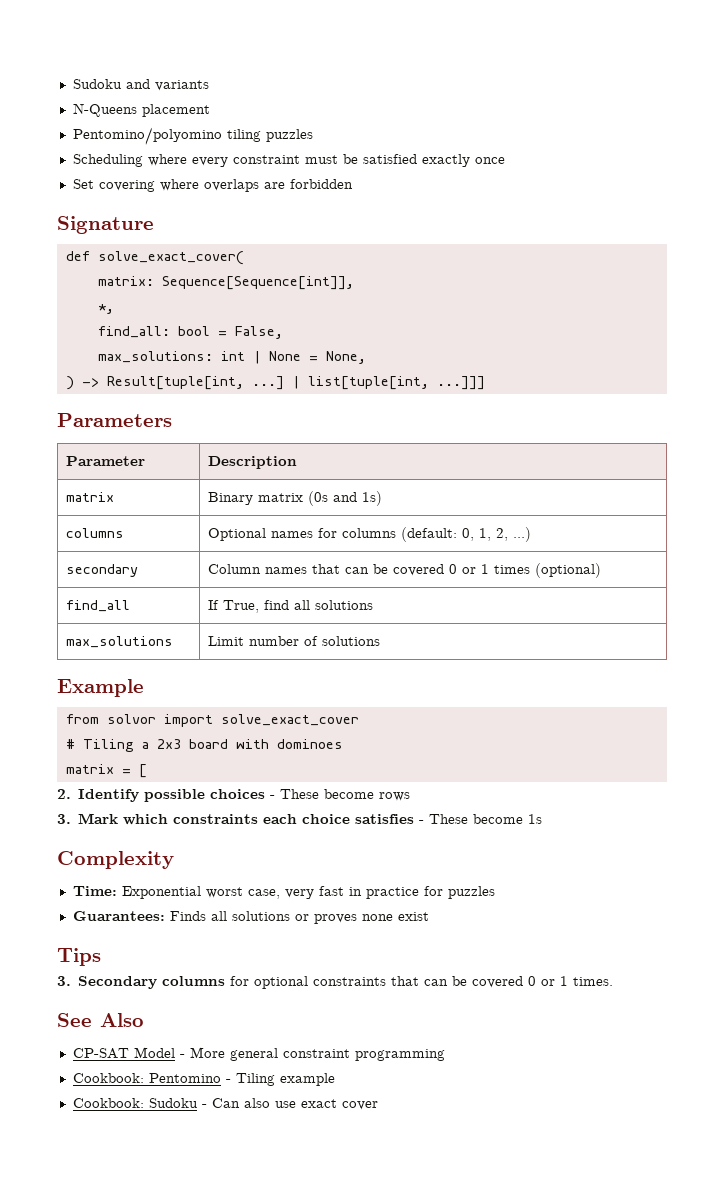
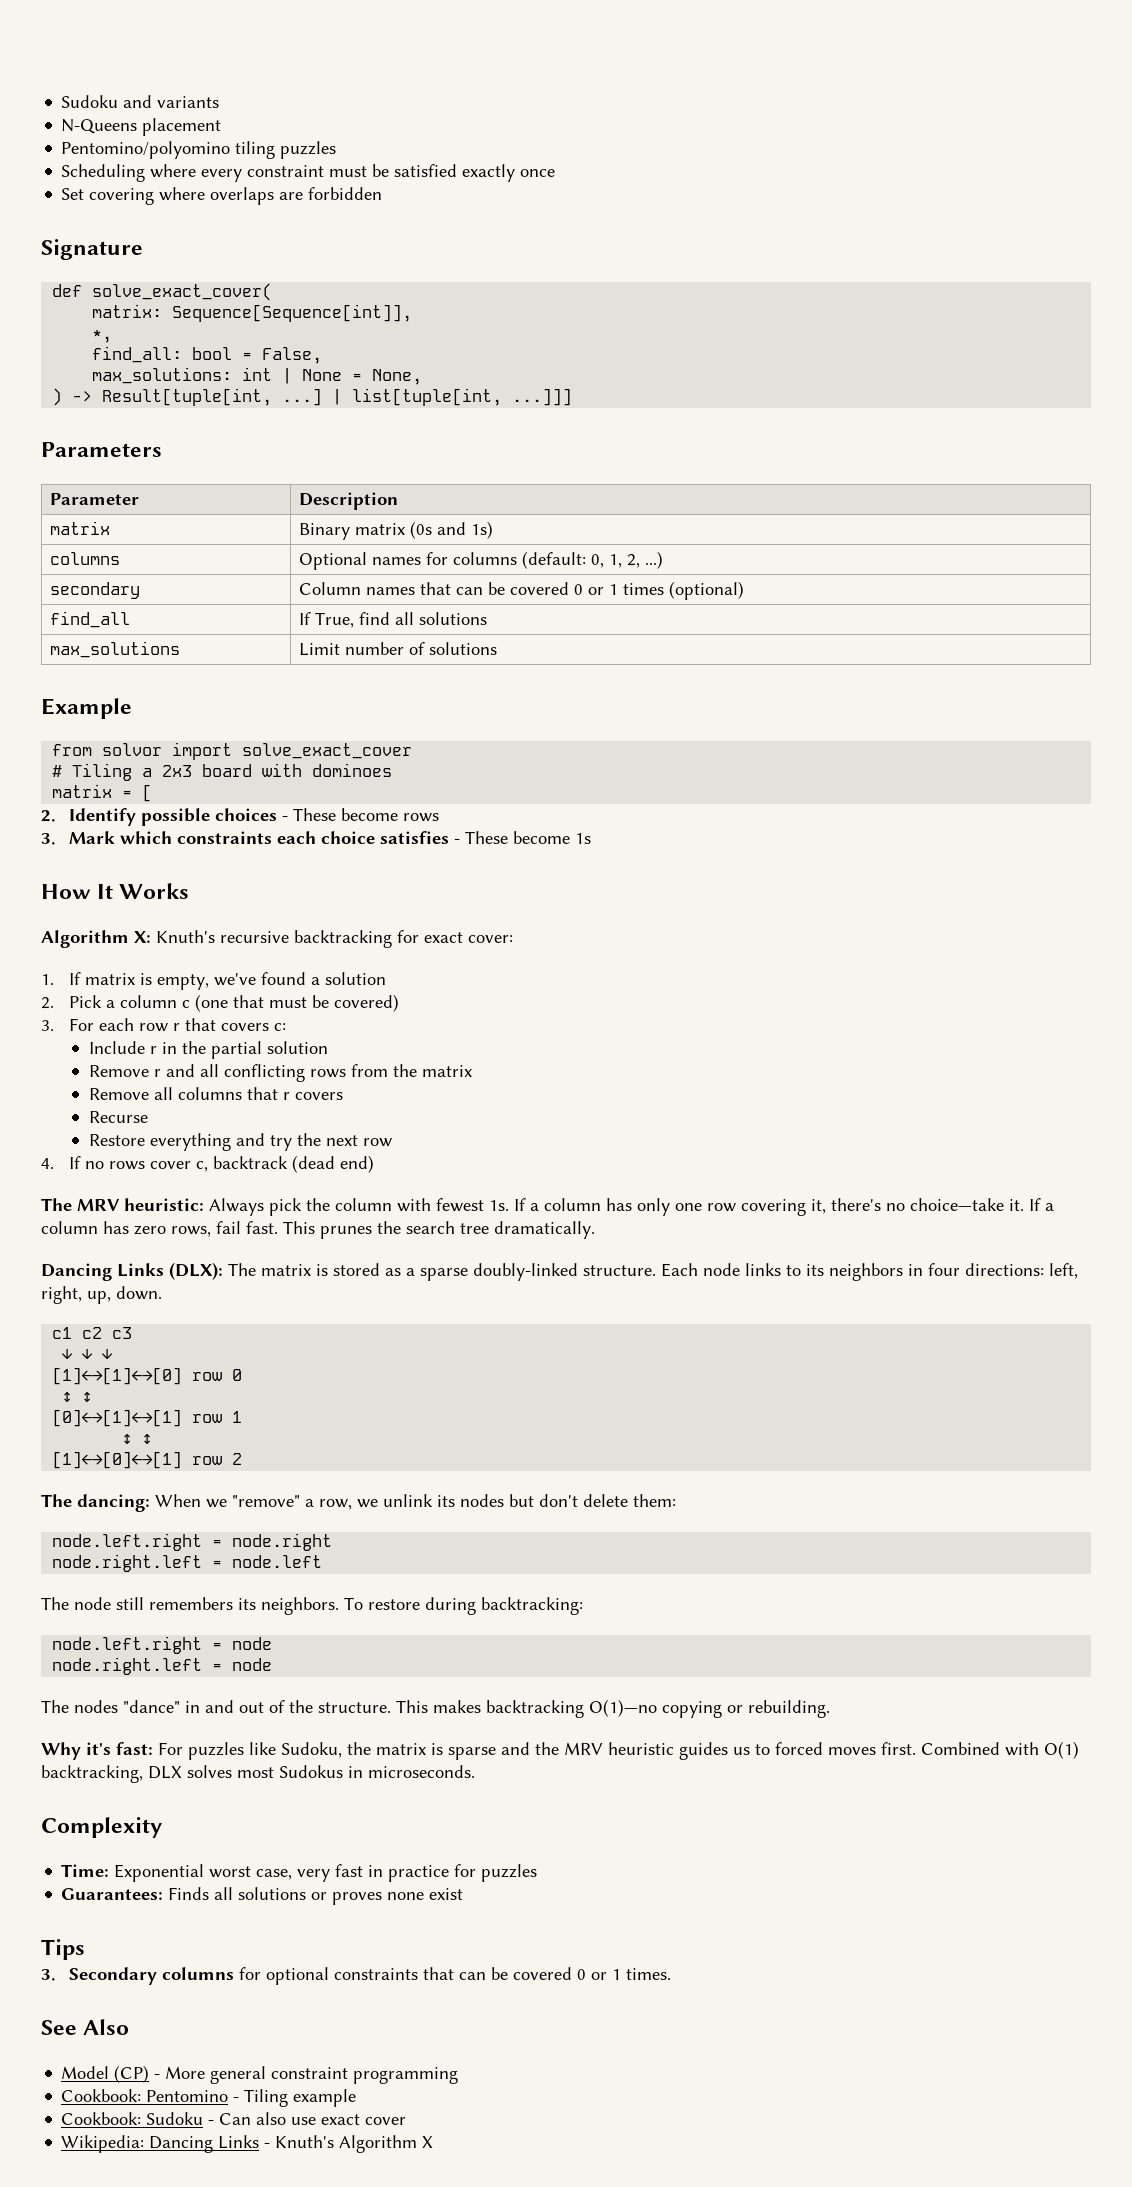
+ How It Works
+ Algorithm X: Knuth's recursive backtracking for exact cover:
+ 1. If matrix is empty, we've found a solution
+ 2. Pick a column c (one that must be covered)
+ 3. For each row r that covers c:
+ Include r in the partial solution
+ Remove r and all conflicting rows from the matrix
+ Remove all columns that r covers
+ Recurse
+ Restore everything and try the next row
+ 4. If no rows cover c, backtrack (dead end)
+ The MRV heuristic: Always pick the column with fewest 1s. If a column has only one row covering it, there's no choice—take it. If a column has zero rows, fail fast. This prunes the search tree dramatically.
+ Dancing Links (DLX): The matrix is stored as a sparse doubly-linked structure. Each node links to its neighbors in four directions: left, right, up, down.
+ c1 c2 c3
+ ↓ ↓ ↓
+ [1]←→[1]←→[0] row 0
+ ↕ ↕
+ [0]←→[1]←→[1] row 1
+ ↕ ↕
+ [1]←→[0]←→[1] row 2
+ The dancing: When we "remove" a row, we unlink its nodes but don't delete them:
+ node.left.right = node.right
+ node.right.left = node.left
+ The node still remembers its neighbors. To restore during backtracking:
+ node.left.right = node
+ node.right.left = node
+ The nodes "dance" in and out of the structure. This makes backtracking O(1)—no copying or rebuilding.
+ Why it's fast: For puzzles like Sudoku, the matrix is sparse and the MRV heuristic guides us to forced moves first. Combined with O(1) backtracking, DLX solves most Sudokus in microseconds.
- CP-SAT Model - More general constraint programming
+ Model (CP) - More general constraint programming
+ Wikipedia: Dancing Links - Knuth's Algorithm X

